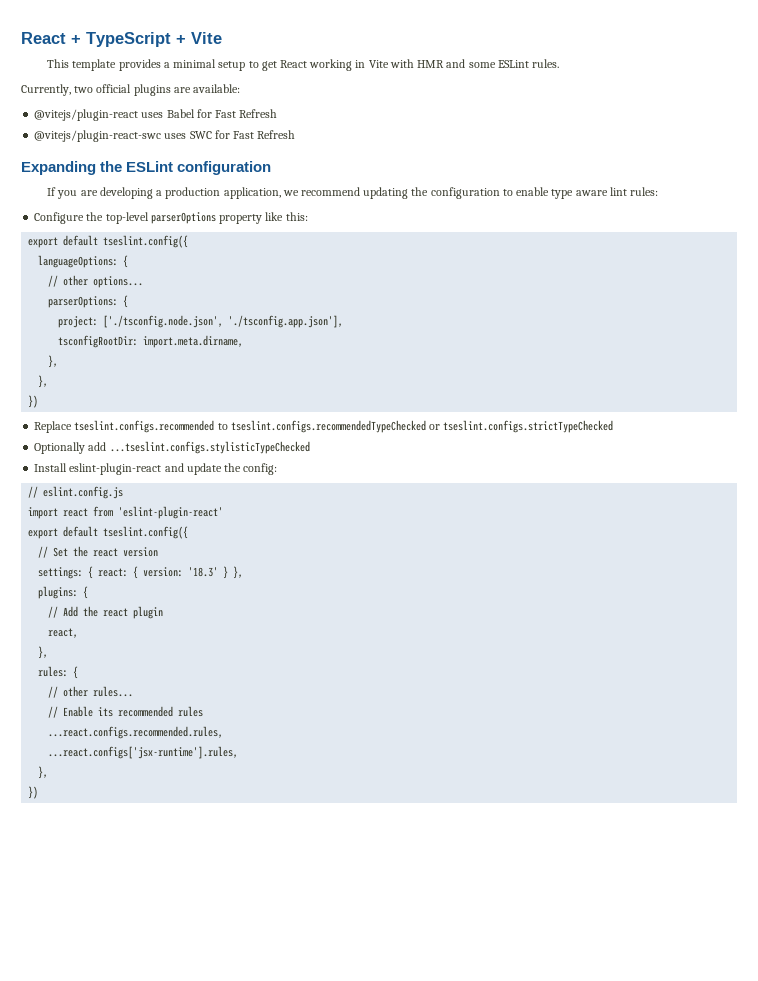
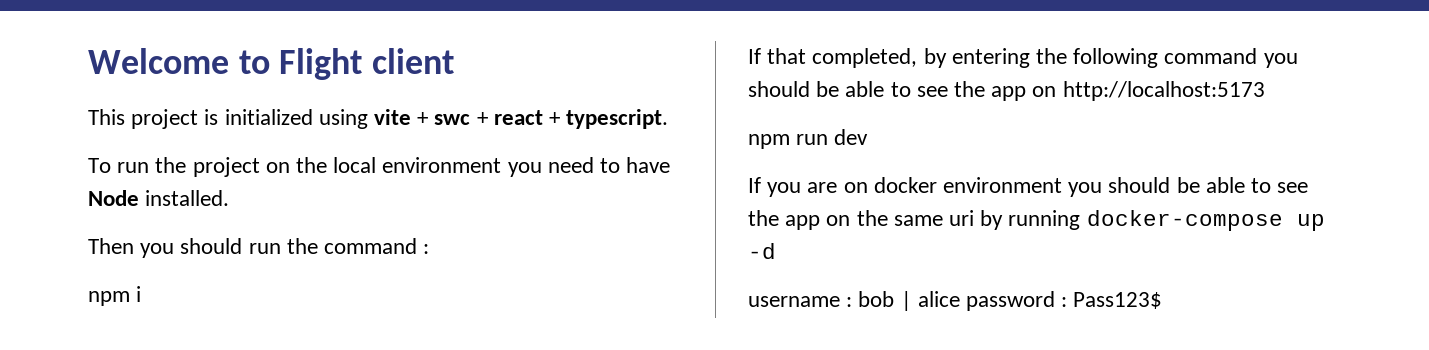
- React + TypeScript + Vite
- This template provides a minimal setup to get React working in Vite with HMR and some ESLint rules.
- Currently, two official plugins are available:
- @vitejs/plugin-react uses Babel for Fast Refresh
- @vitejs/plugin-react-swc uses SWC for Fast Refresh
- Expanding the ESLint configuration
- If you are developing a production application, we recommend updating the configuration to enable type aware lint rules:
- Configure the top-level parserOptions property like this:
- export default tseslint.config({
- languageOptions: {
- // other options...
- parserOptions: {
- project: ['./tsconfig.node.json', './tsconfig.app.json'],
- tsconfigRootDir: import.meta.dirname,
- },
- },
- })
- Replace tseslint.configs.recommended to tseslint.configs.recommendedTypeChecked or tseslint.configs.strictTypeChecked
- Optionally add ...tseslint.configs.stylisticTypeChecked
- Install eslint-plugin-react and update the config:
- // eslint.config.js
- import react from 'eslint-plugin-react'
- export default tseslint.config({
- // Set the react version
- settings: { react: { version: '18.3' } },
- plugins: {
- // Add the react plugin
- react,
- },
- rules: {
- // other rules...
- // Enable its recommended rules
- ...react.configs.recommended.rules,
- ...react.configs['jsx-runtime'].rules,
- },
- })
+ Welcome to Flight client
+ This project is initialized using vite + swc + react + typescript.
+ To run the project on the local environment you need to have Node installed.
+ Then you should run the command :
+ npm i
+ If that completed, by entering the following command you should be able to see the app on http://localhost:5173
+ npm run dev
+ If you are on docker environment you should be able to see the app on the same uri by running docker-compose up -d
+ username : bob | alice password : Pass123$

